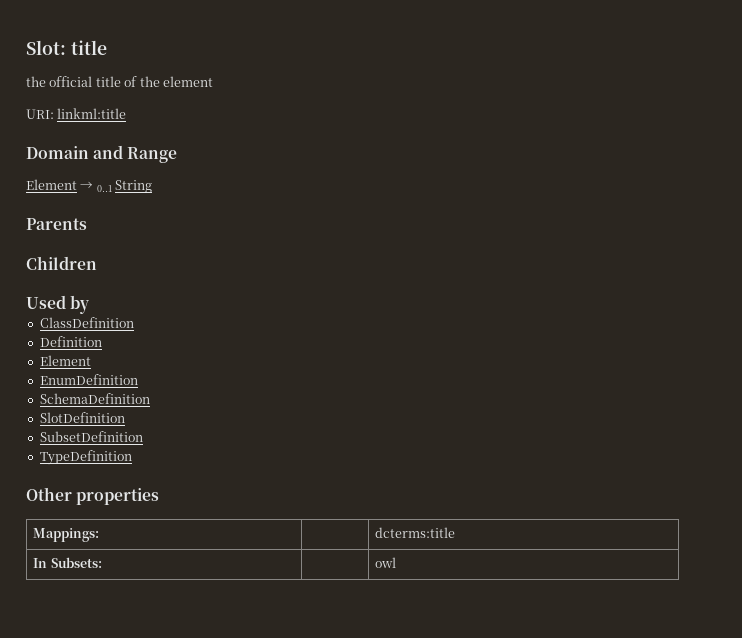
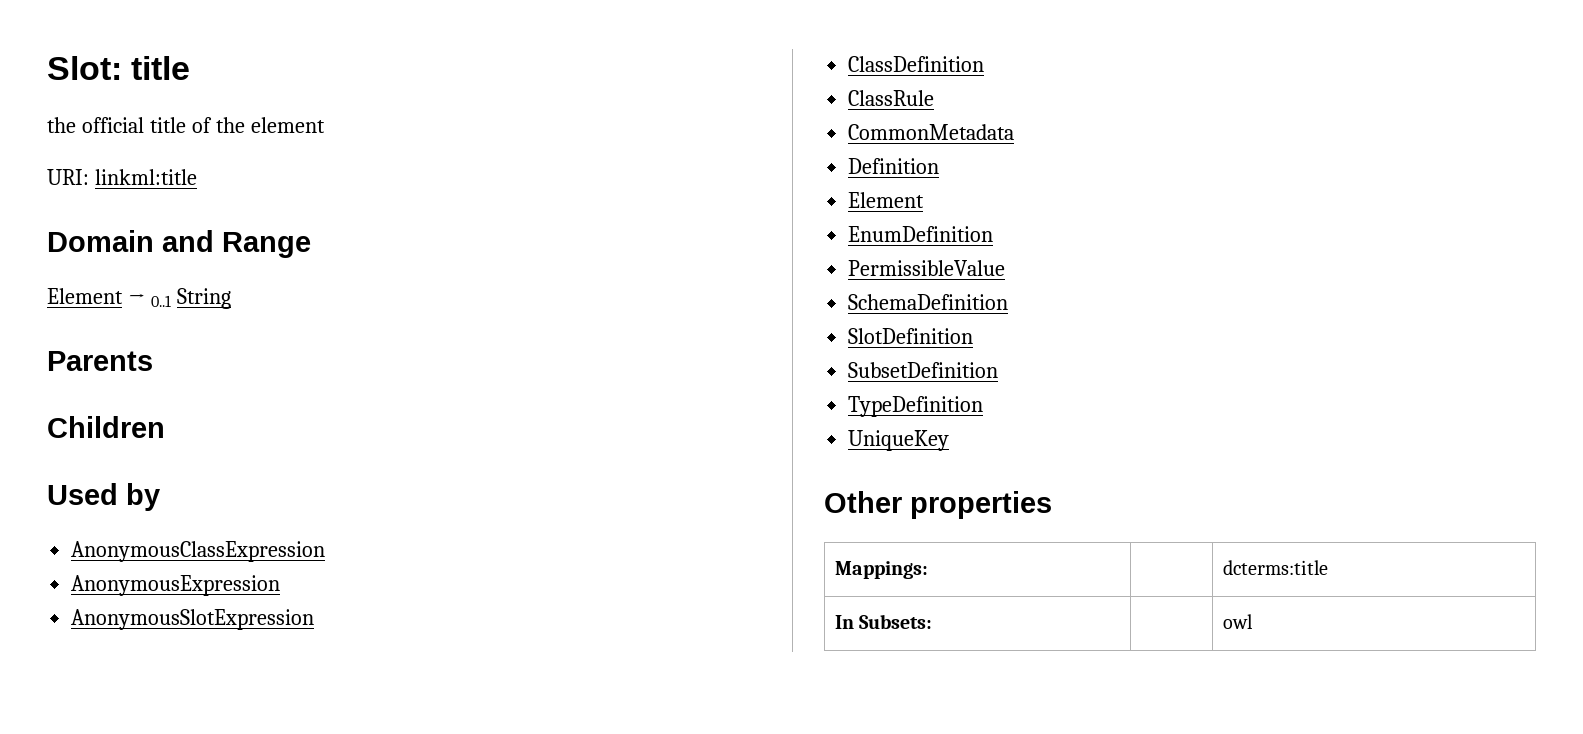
+ AnonymousClassExpression
+ AnonymousExpression
+ AnonymousSlotExpression
+ ClassRule
+ CommonMetadata
+ PermissibleValue
+ UniqueKey

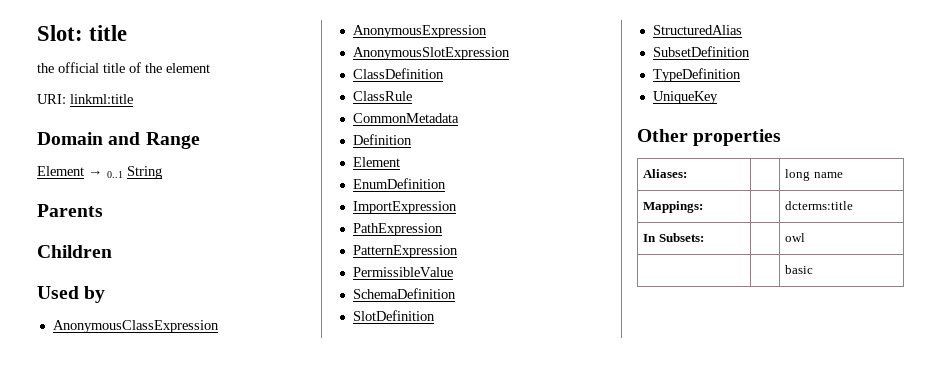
+ ImportExpression
+ PathExpression
+ PatternExpression
+ StructuredAlias
+ Aliases: | | long name
+ | | basic

